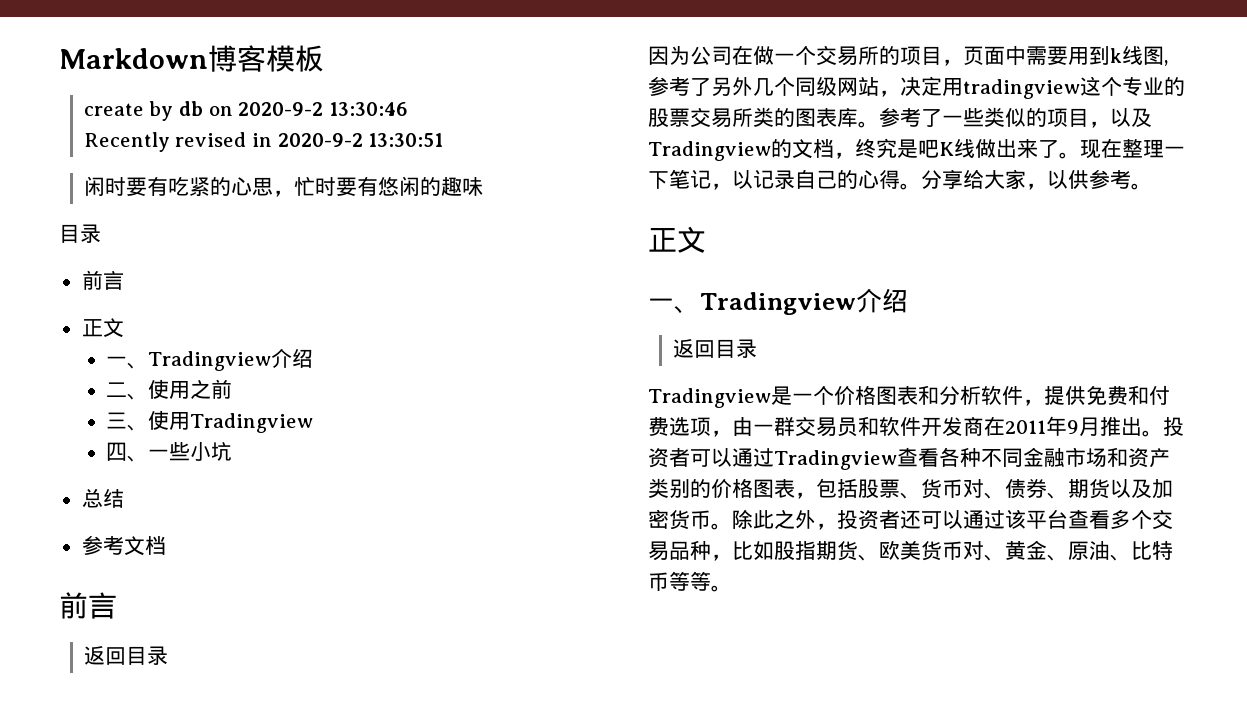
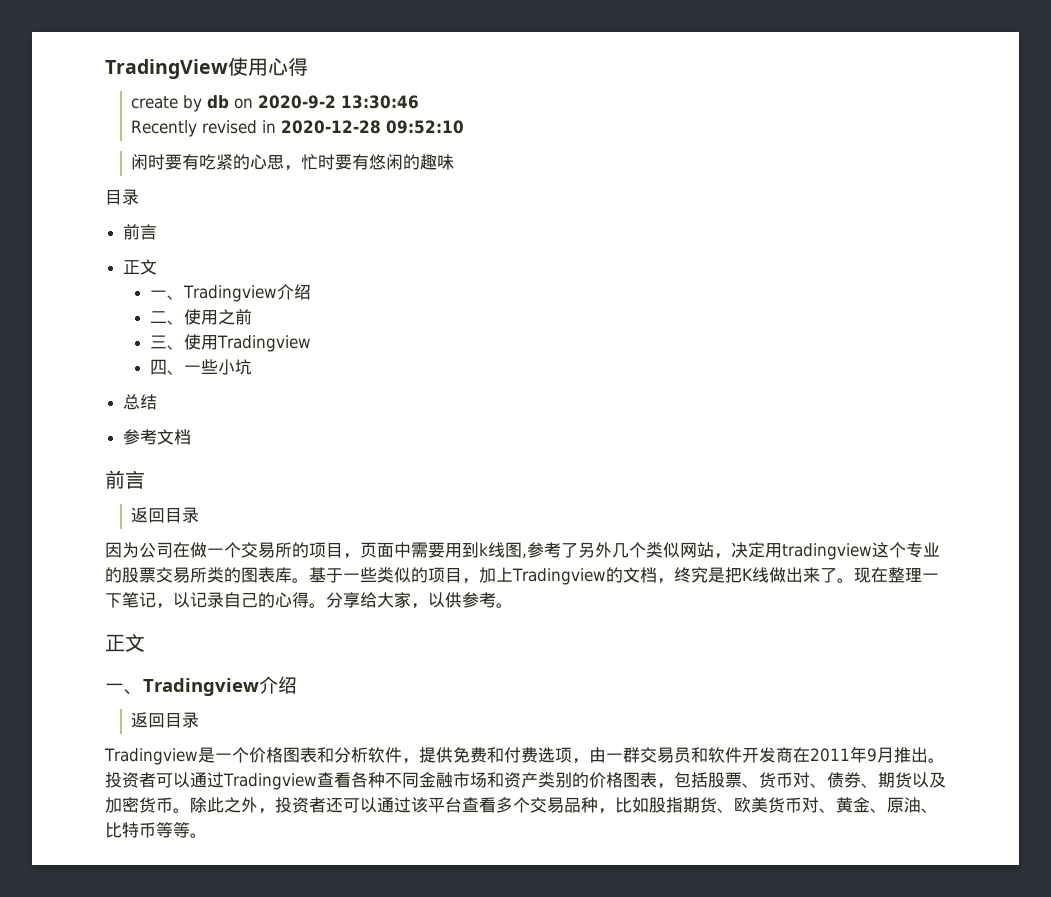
- Markdown博客模板
+ TradingView使用心得
- Recently revised in 2020-9-2 13:30:51
+ Recently revised in 2020-12-28 09:52:10
- 因为公司在做一个交易所的项目，页面中需要用到k线图,参考了另外几个同级网站，决定用tradingview这个专业的股票交易所类的图表库。
+ 因为公司在做一个交易所的项目，页面中需要用到k线图,参考了另外几个类似网站，决定用tradingview这个专业的股票交易所类的图表库。
- 参考了一些类似的项目，以及Tradingview的文档，终究是吧K线做出来了。
+ 基于一些类似的项目，加上Tradingview的文档，终究是把K线做出来了。

